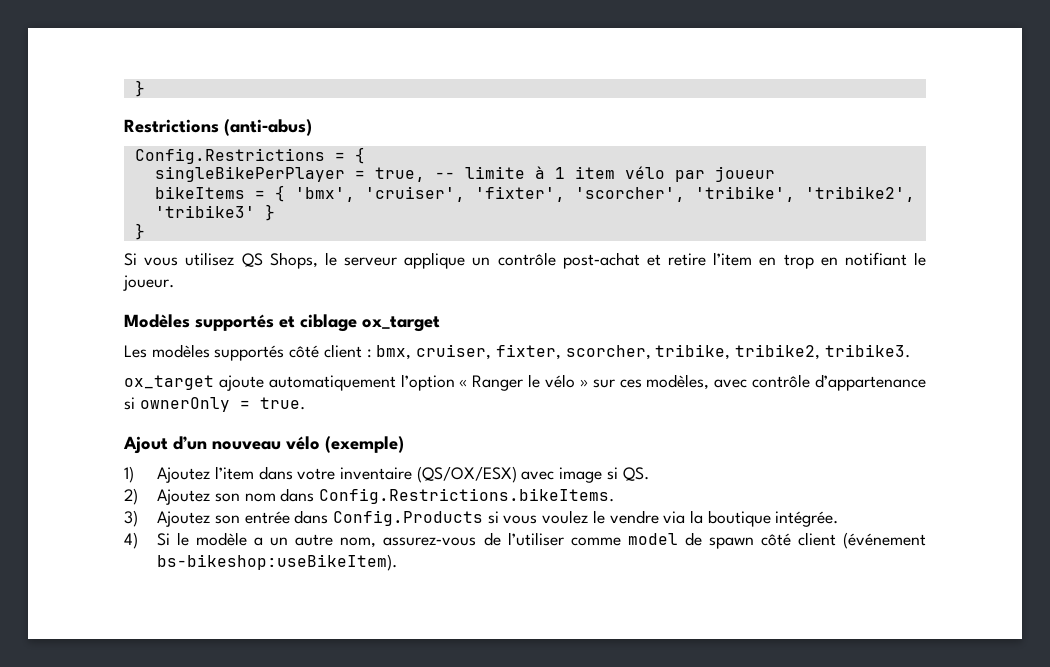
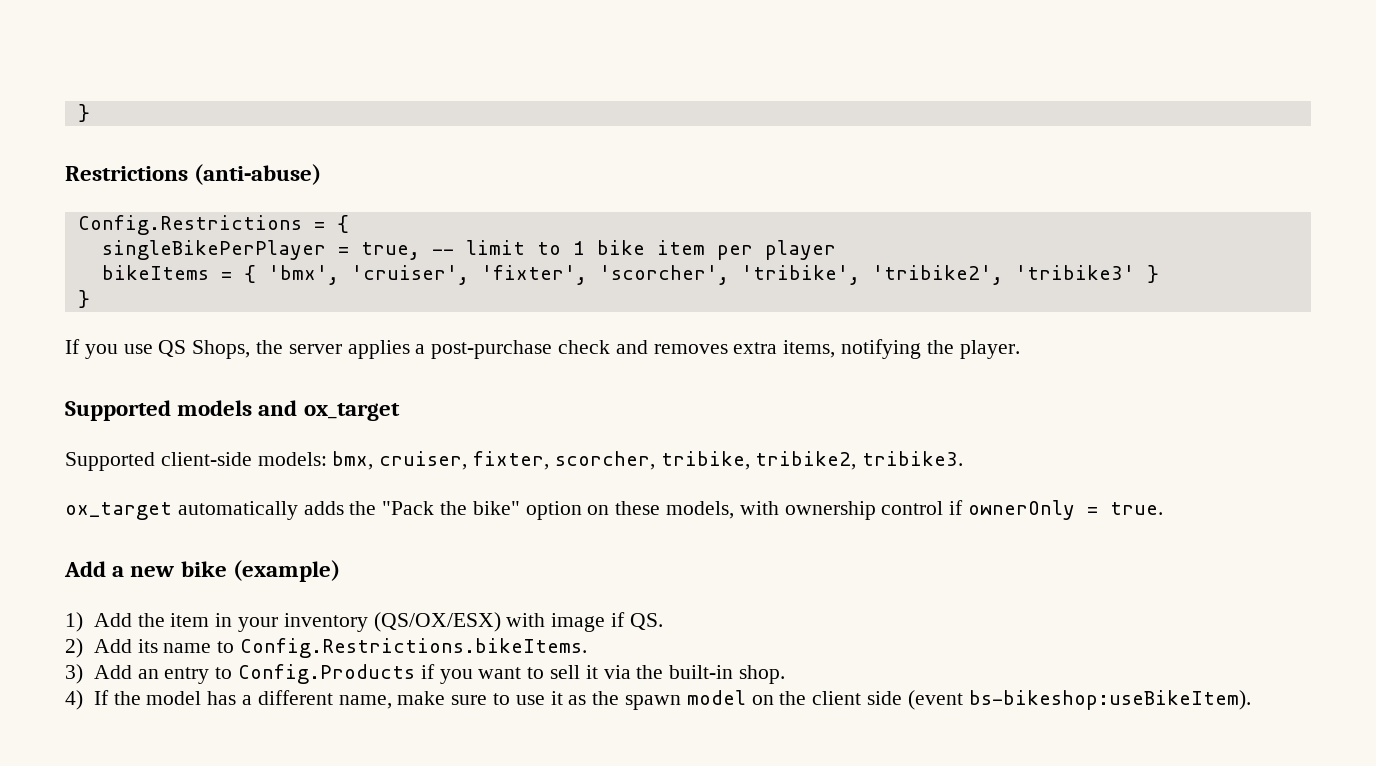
- Restrictions (anti‑abus)
+ Restrictions (anti‑abuse)
- singleBikePerPlayer = true, -- limite à 1 item vélo par joueur
+ singleBikePerPlayer = true, -- limit to 1 bike item per player
- Si vous utilisez QS Shops, le serveur applique un contrôle post‑achat et retire l’item en trop en notifiant le joueur.
- Modèles supportés et ciblage ox_target
- Les modèles supportés côté client : bmx, cruiser, fixter, scorcher, tribike, tribike2, tribike3.
+ If you use QS Shops, the server applies a post‑purchase check and removes extra items, notifying the player.
+ Supported models and ox_target
+ Supported client‑side models: bmx, cruiser, fixter, scorcher, tribike, tribike2, tribike3.
- ox_target ajoute automatiquement l’option « Ranger le vélo » sur ces modèles, avec contrôle d’appartenance si ownerOnly = true.
- Ajout d’un nouveau vélo (exemple)
- 1) Ajoutez l’item dans votre inventaire (QS/OX/ESX) avec image si QS.
- 2) Ajoutez son nom dans Config.Restrictions.bikeItems.
- 3) Ajoutez son entrée dans Config.Products si vous voulez le vendre via la boutique intégrée.
- 4) Si le modèle a un autre nom, assurez‑vous de l’utiliser comme model de spawn côté client (événement bs-bikeshop:useBikeItem).
+ ox_target automatically adds the "Pack the bike" option on these models, with ownership control if ownerOnly = true.
+ Add a new bike (example)
+ 1) Add the item in your inventory (QS/OX/ESX) with image if QS.
+ 2) Add its name to Config.Restrictions.bikeItems.
+ 3) Add an entry to Config.Products if you want to sell it via the built‑in shop.
+ 4) If the model has a different name, make sure to use it as the spawn model on the client side (event bs-bikeshop:useBikeItem).

